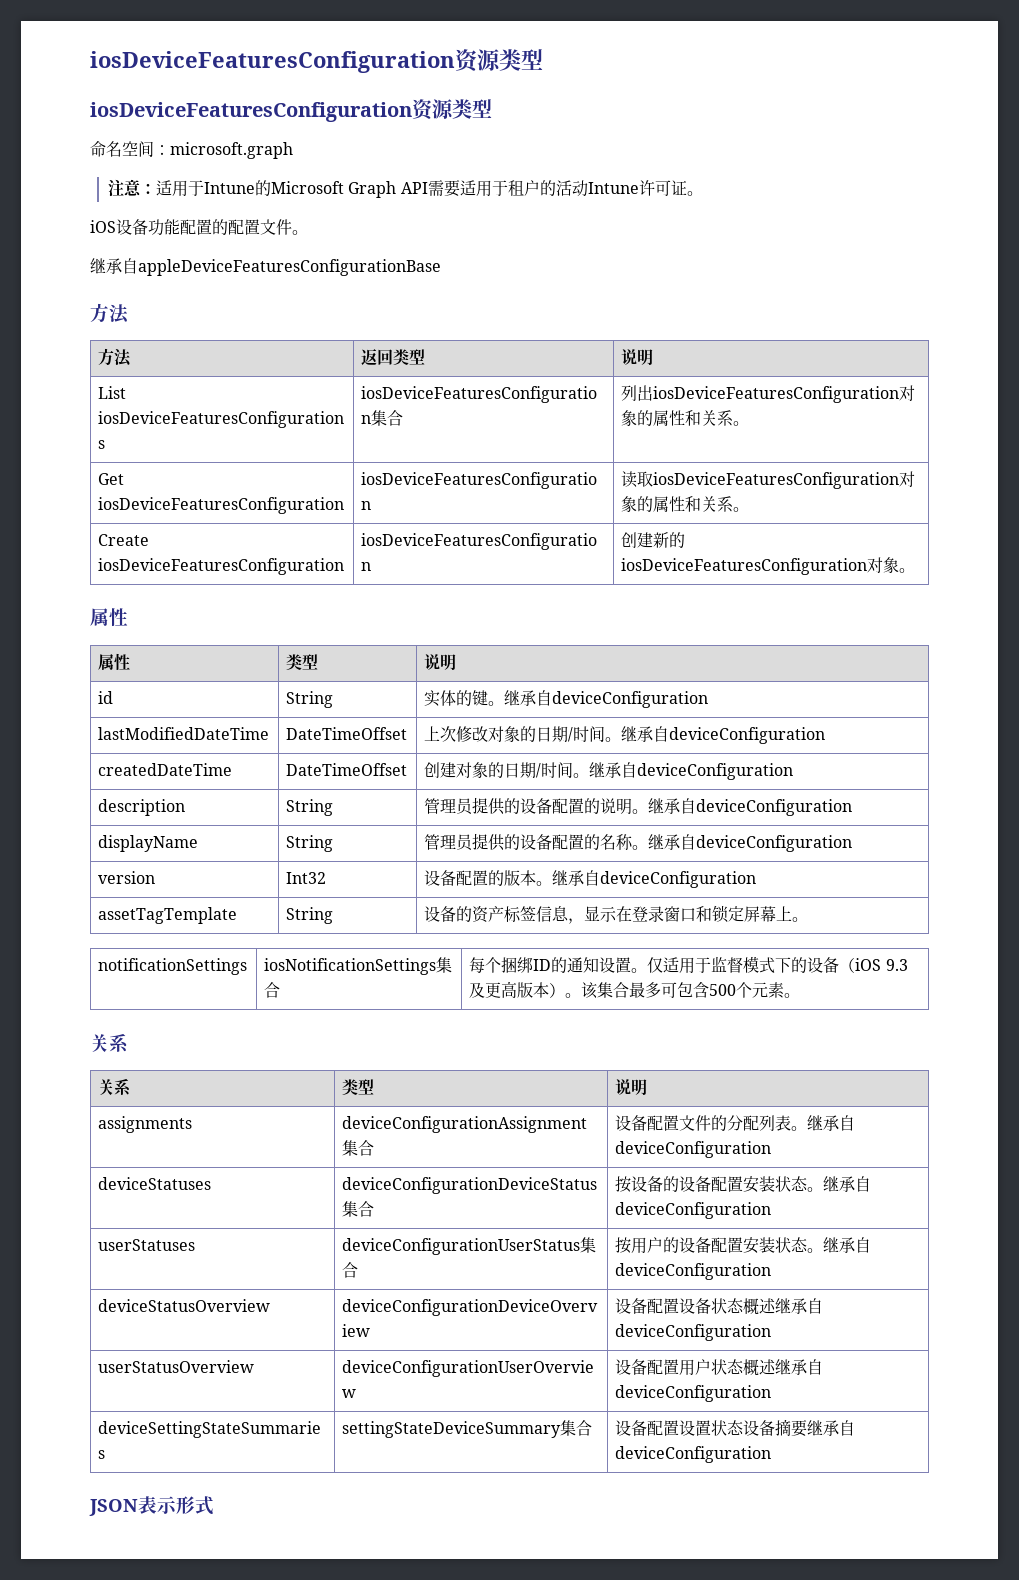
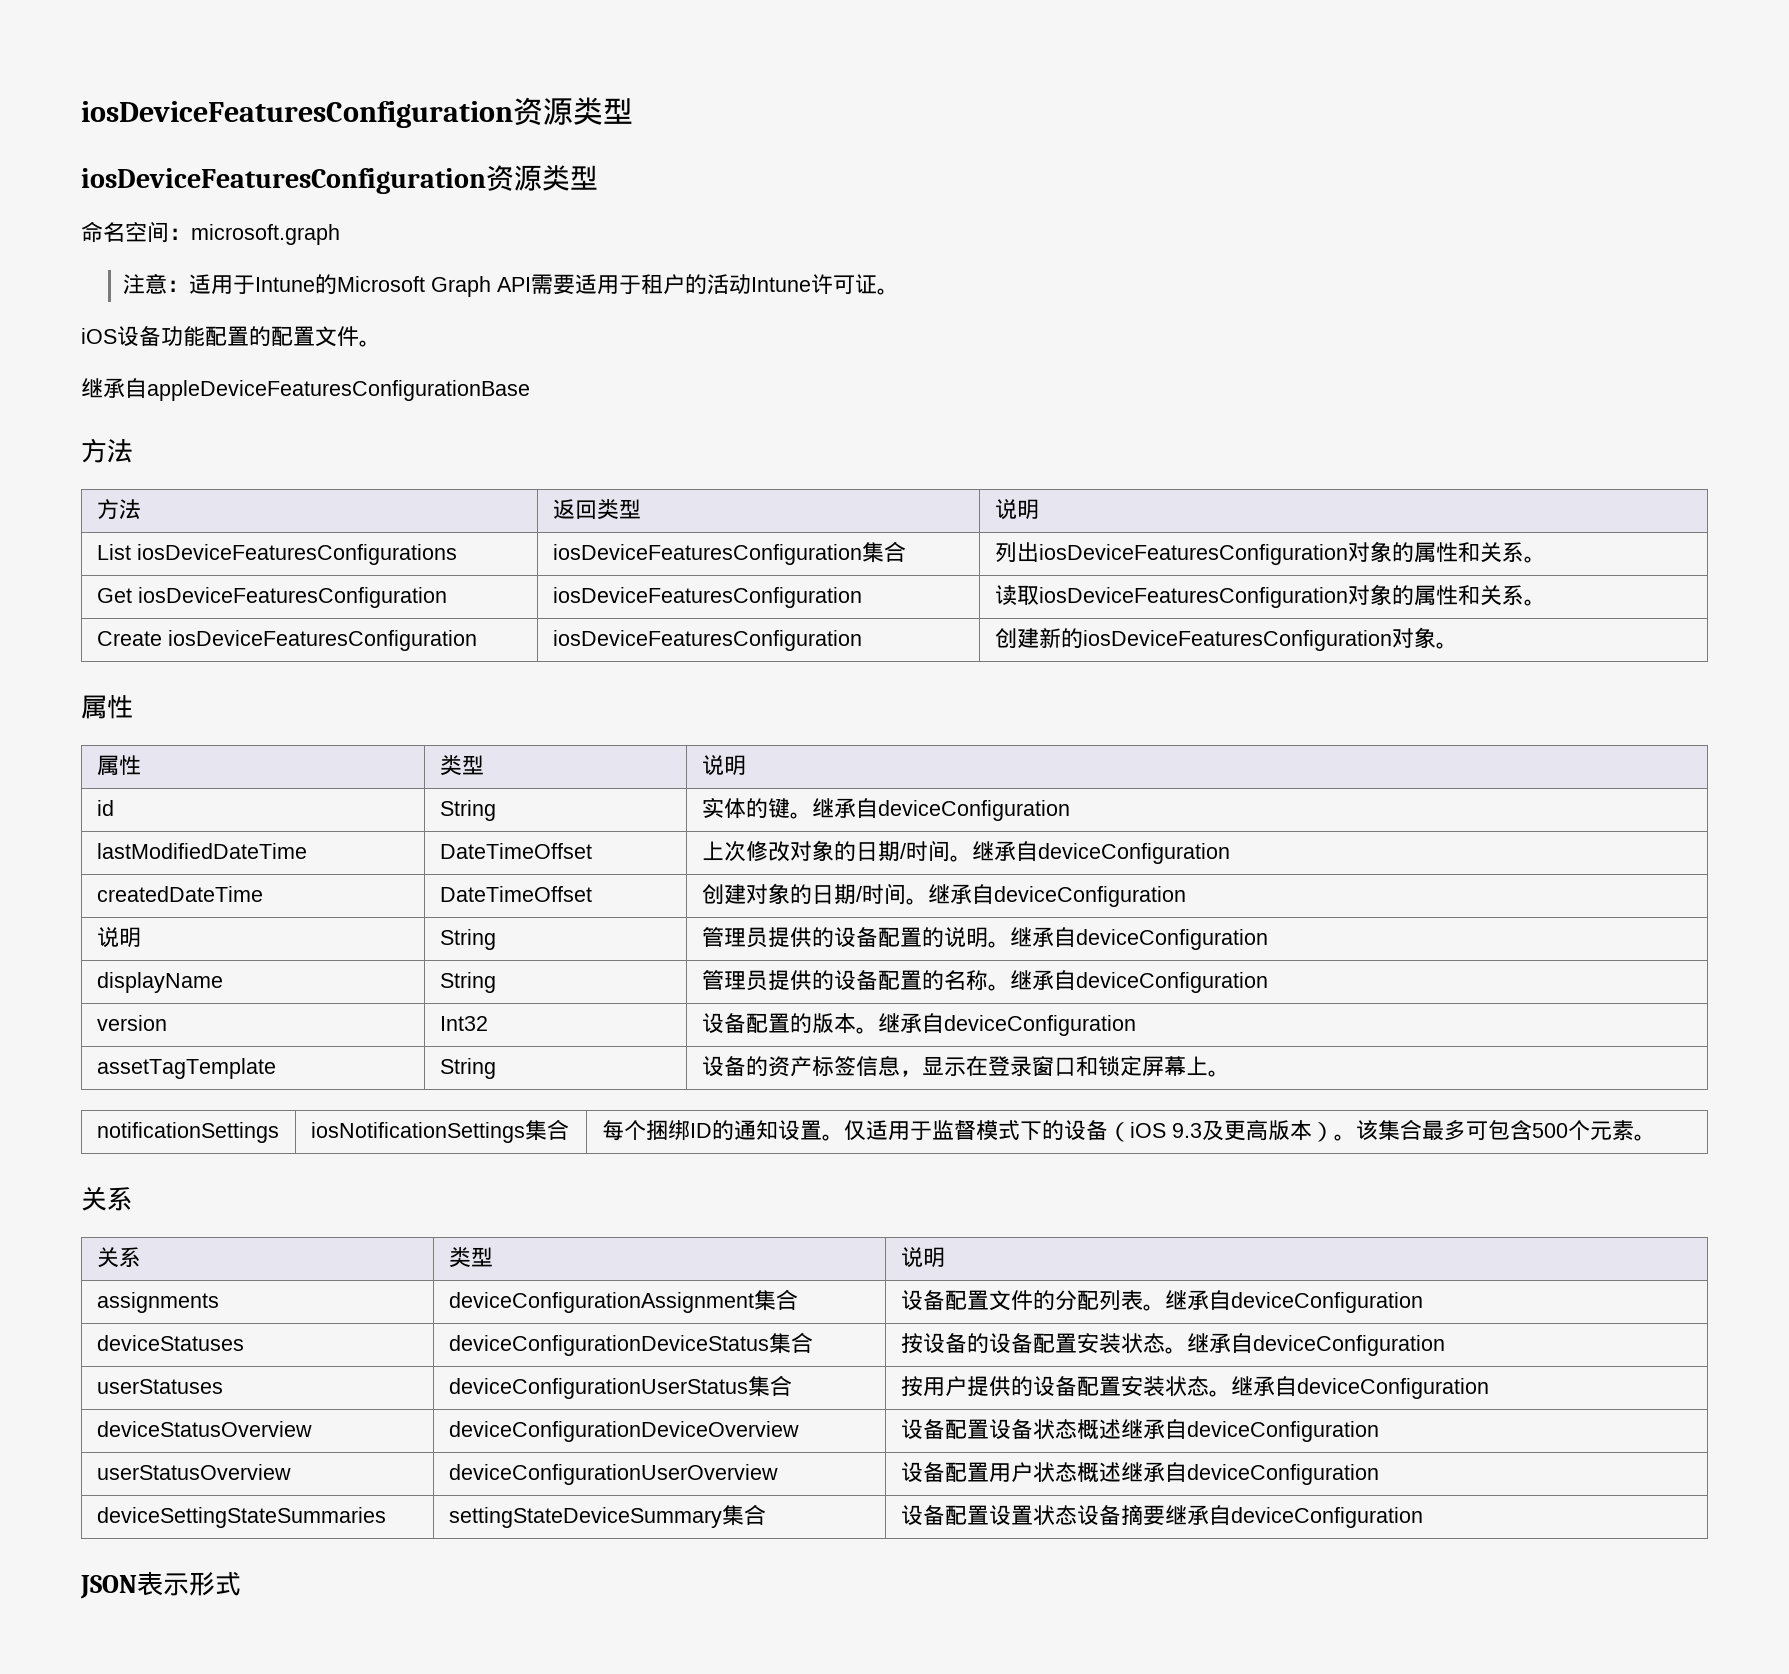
- description | String | 管理员提供的设备配置的说明。继承自deviceConfiguration
+ 说明 | String | 管理员提供的设备配置的说明。继承自deviceConfiguration
- userStatuses | deviceConfigurationUserStatus集合 | 按用户的设备配置安装状态。继承自deviceConfiguration
+ userStatuses | deviceConfigurationUserStatus集合 | 按用户提供的设备配置安装状态。继承自deviceConfiguration

